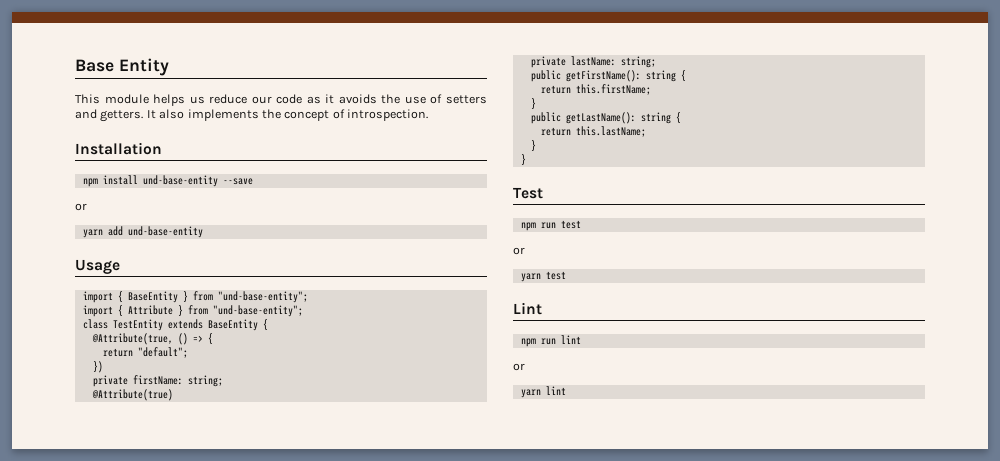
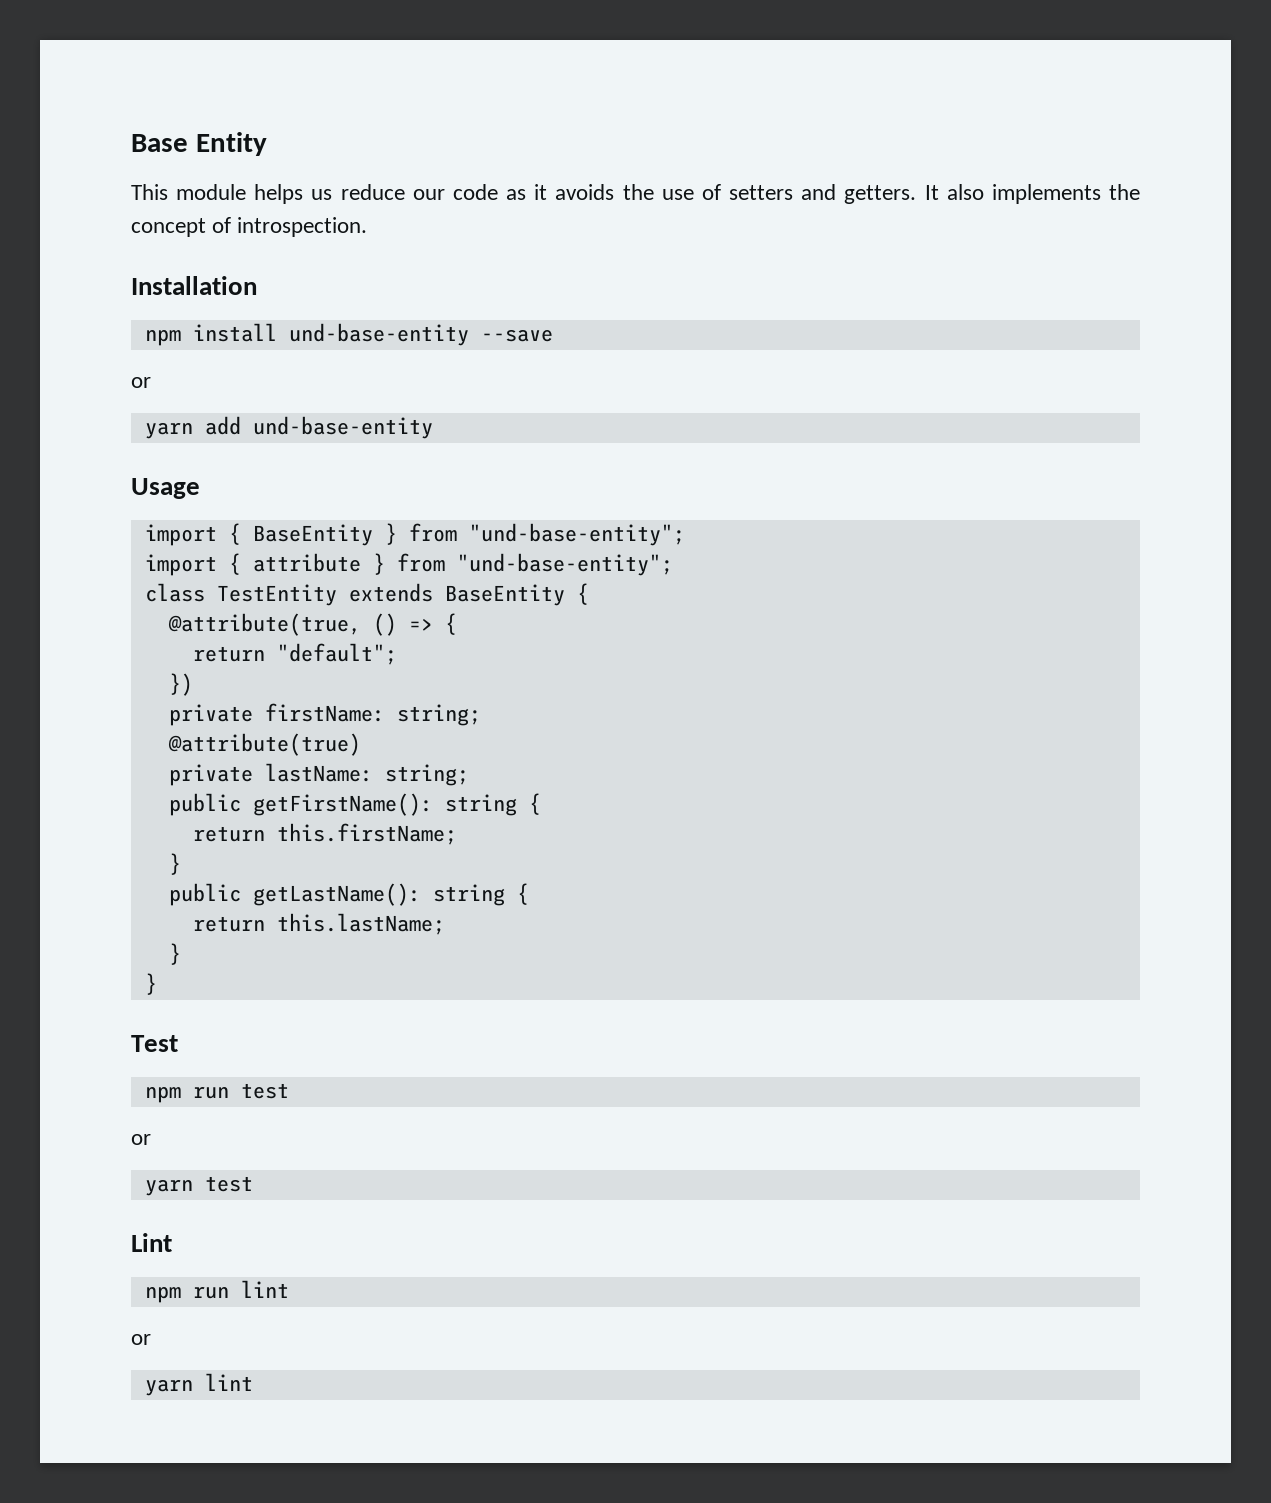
- import { Attribute } from "und-base-entity";
+ import { attribute } from "und-base-entity";
- @Attribute(true, () => {
+ @attribute(true, () => {
- @Attribute(true)
+ @attribute(true)

